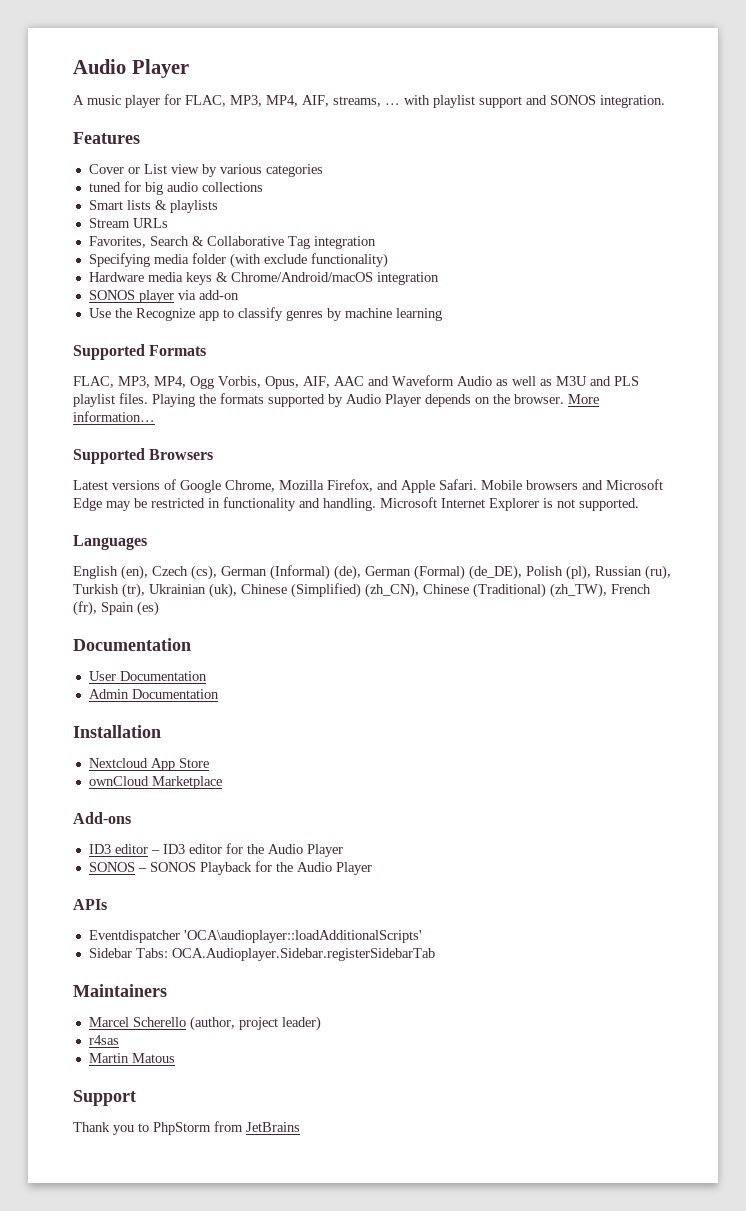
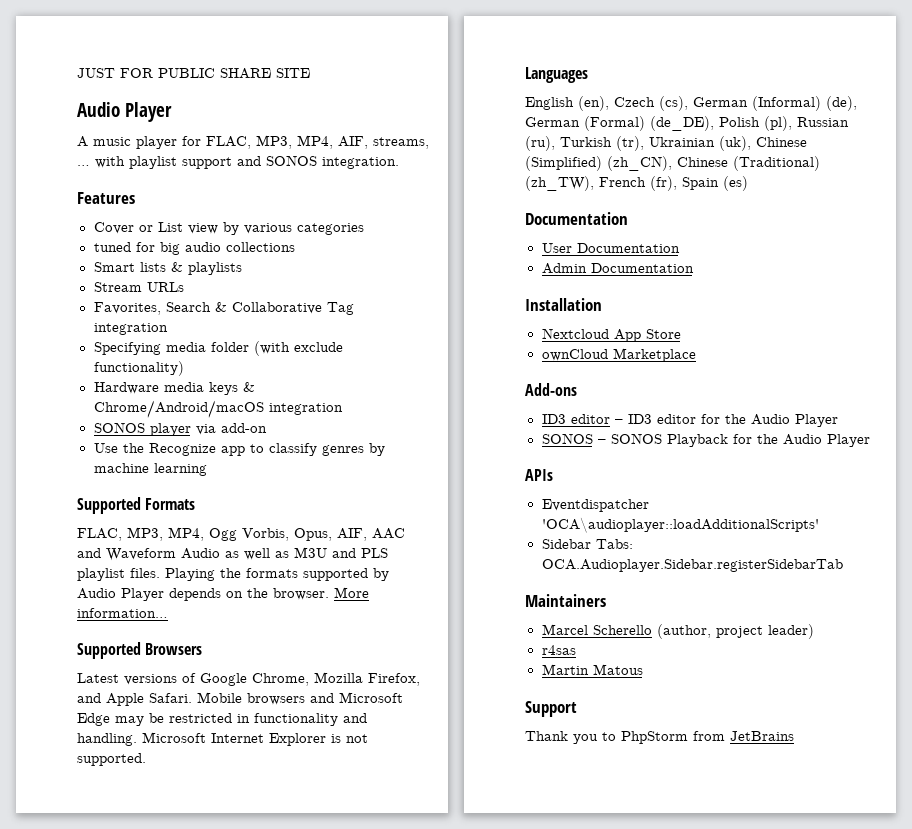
+ JUST FOR PUBLIC SHARE SITE

